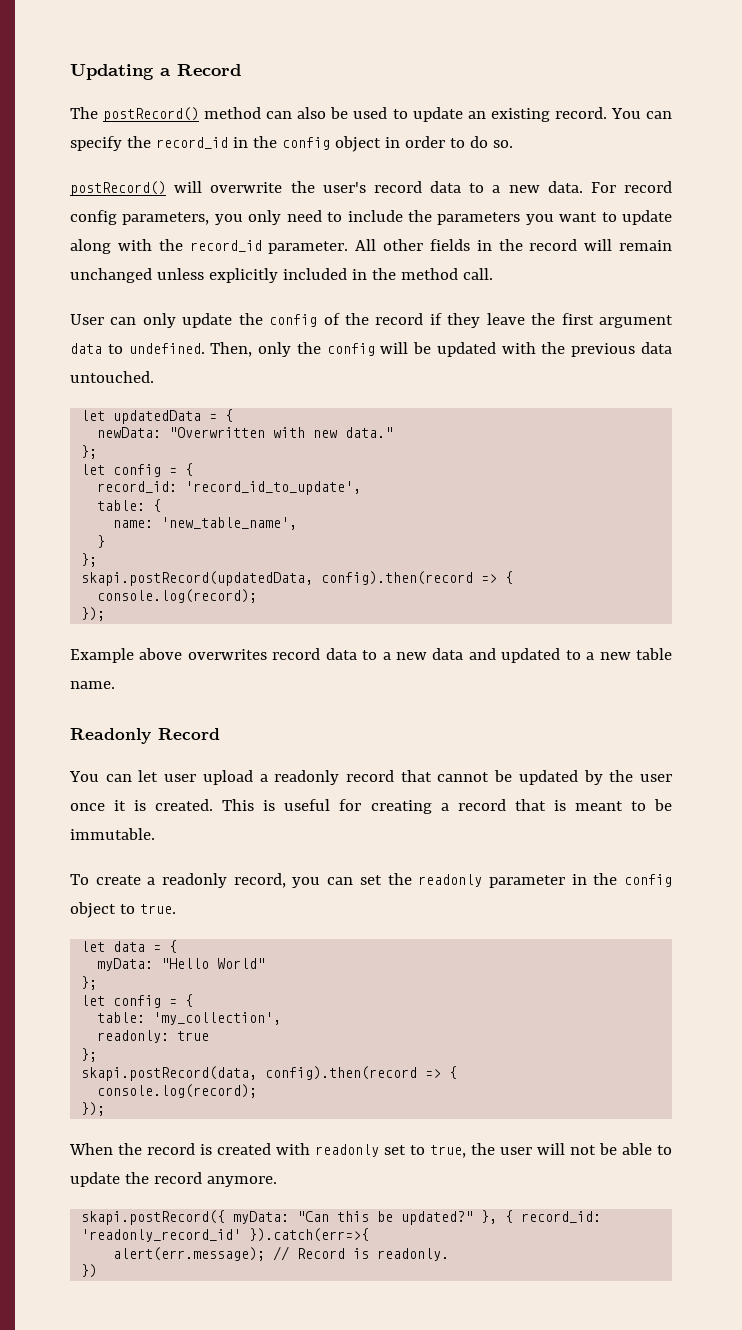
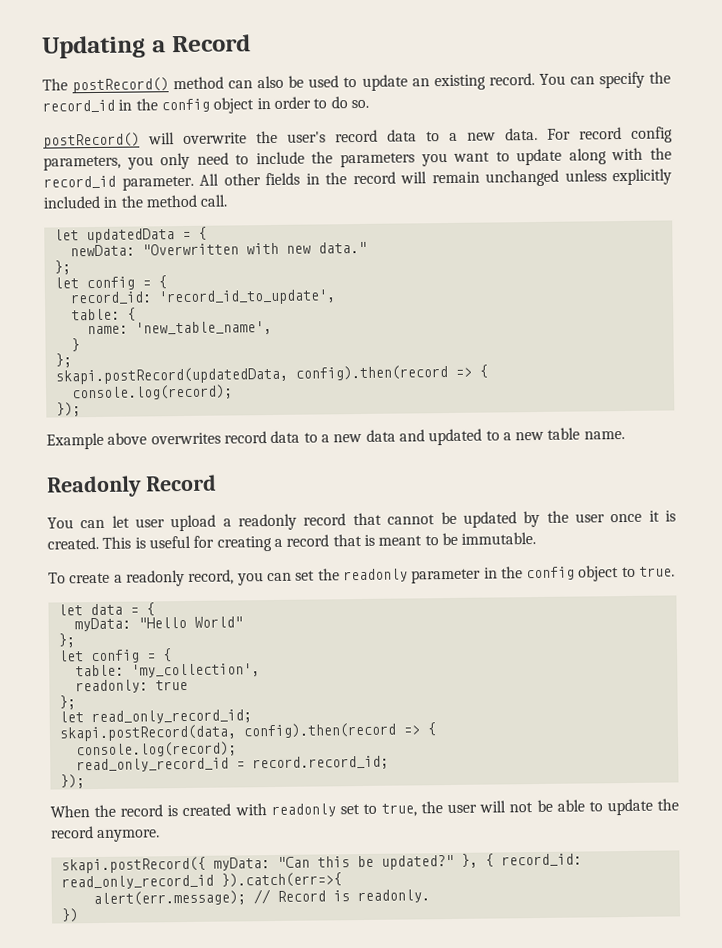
- User can only update the config of the record if they leave the first argument data to undefined. Then, only the config will be updated with the previous data untouched.
+ let read_only_record_id;
+ read_only_record_id = record.record_id;
- }, { record_id: 'readonly_record_id' }).catch(err=>{
+ }, { record_id: read_only_record_id }).catch(err=>{

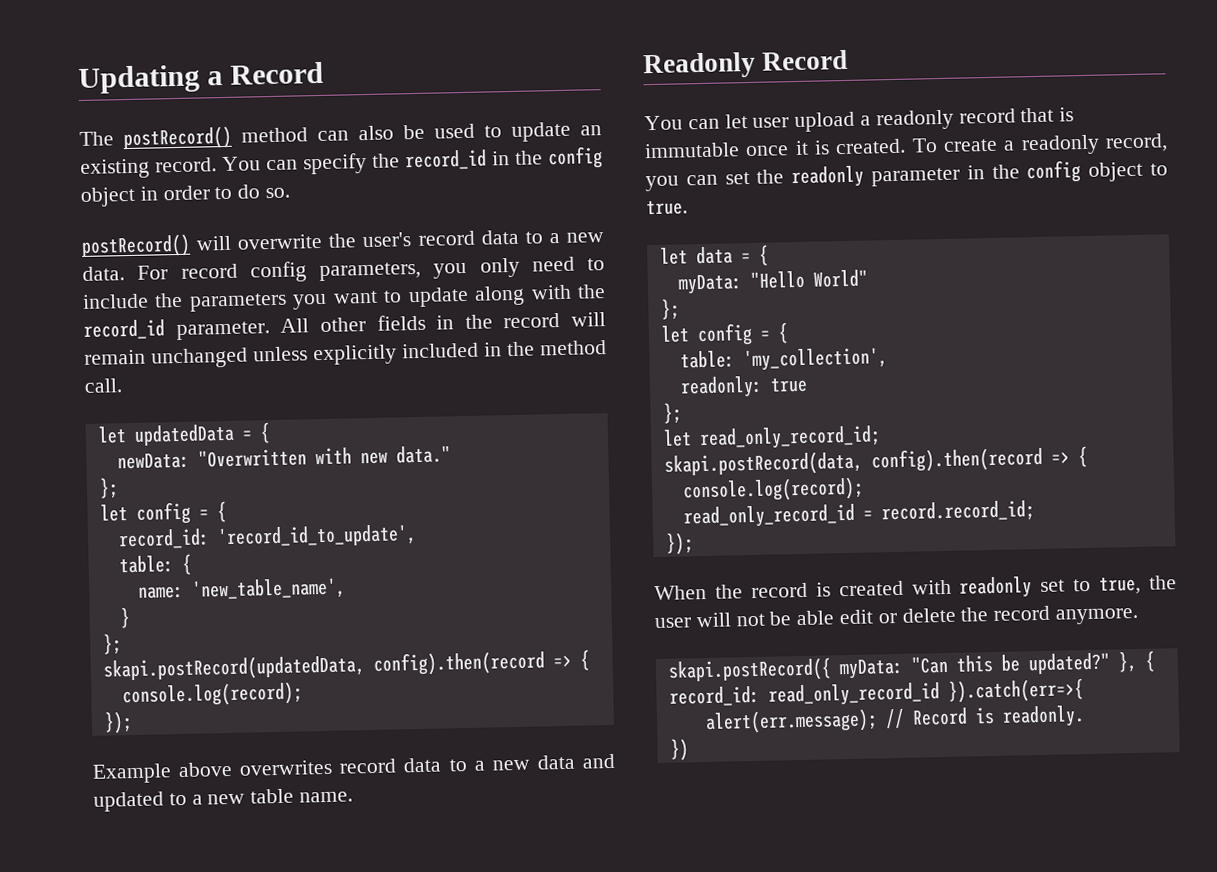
- You can let user upload a readonly record that cannot be updated by the user once it is created. This is useful for creating a record that is meant to be immutable.
- To create a readonly record, you can set the readonly parameter in the config object to true.
+ You can let user upload a readonly record that is immutable once it is created. To create a readonly record, you can set the readonly parameter in the config object to true.
- When the record is created with readonly set to true, the user will not be able to update the record anymore.
+ When the record is created with readonly set to true, the user will not be able edit or delete the record anymore.

